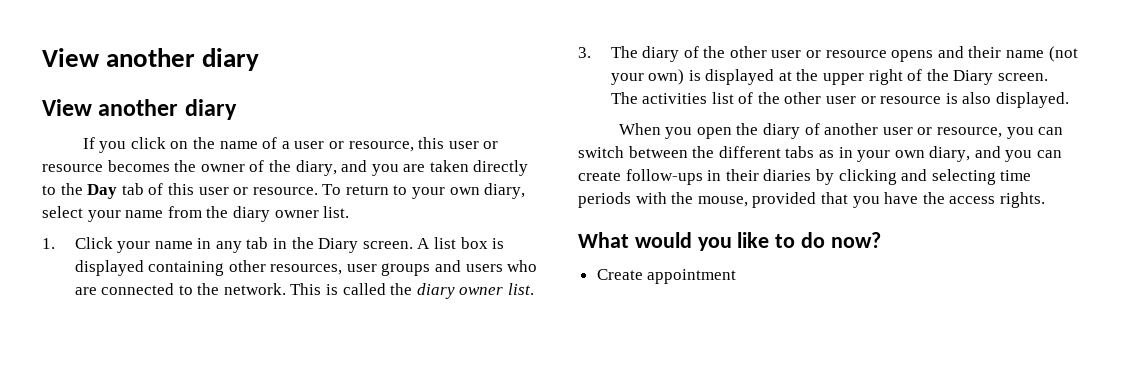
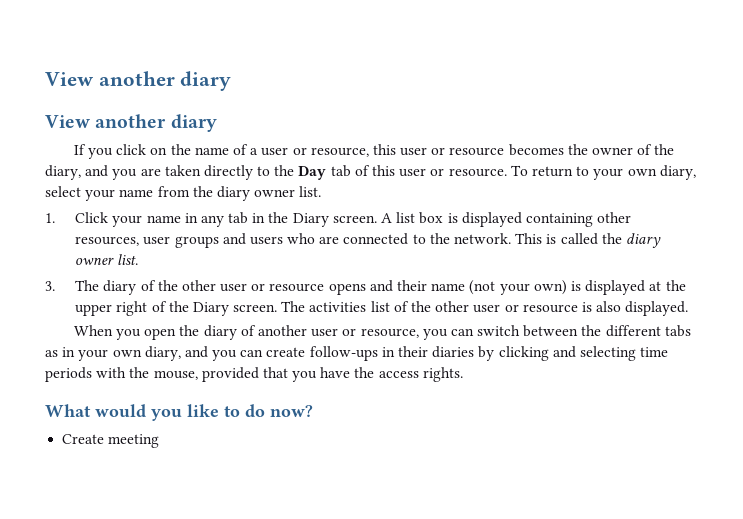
- Create appointment
+ Create meeting

